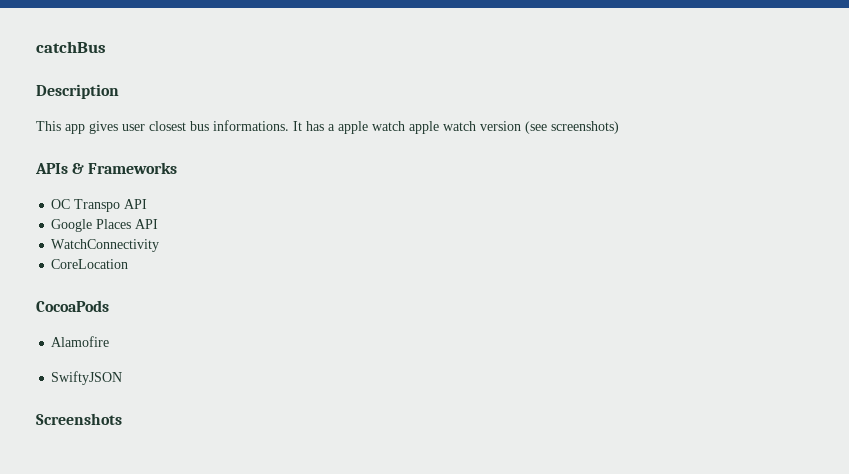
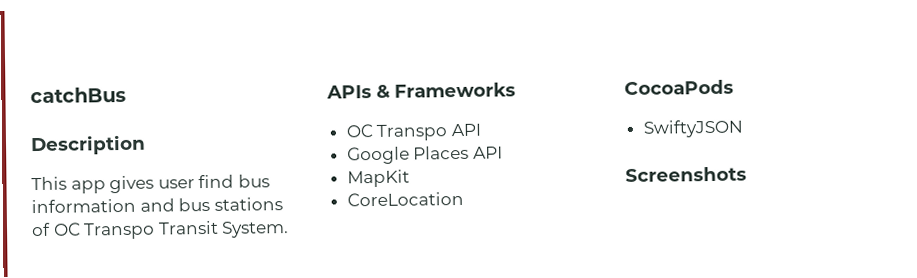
- This app gives user closest bus informations. It has a apple watch apple watch version (see screenshots)
+ This app gives user find bus information and bus stations of OC Transpo Transit System.
- WatchConnectivity
+ MapKit
- Alamofire

